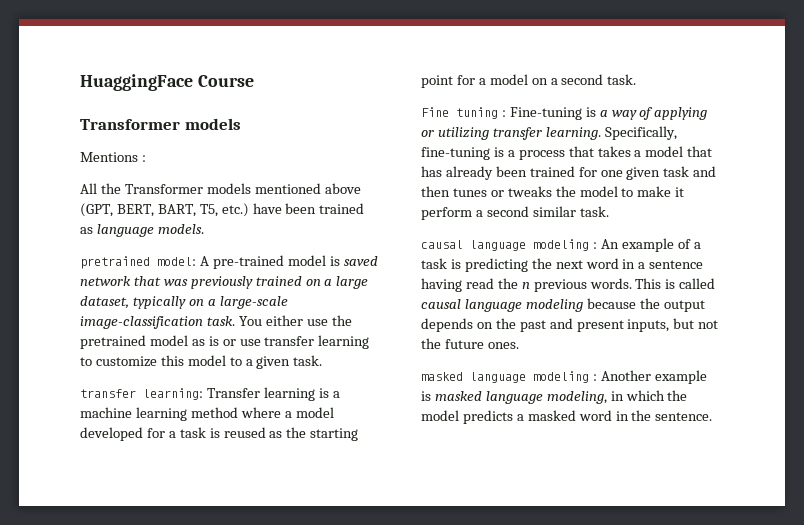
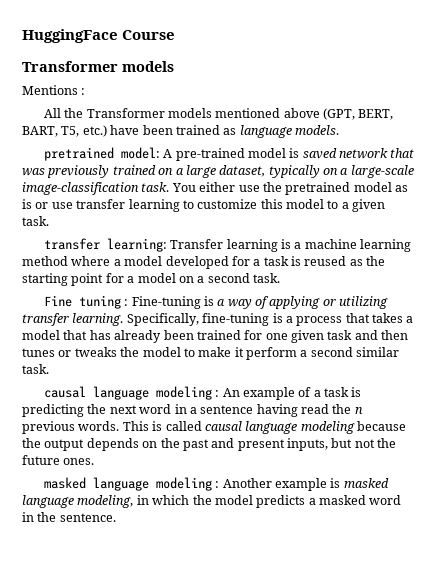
- HuaggingFace Course
+ HuggingFace Course

